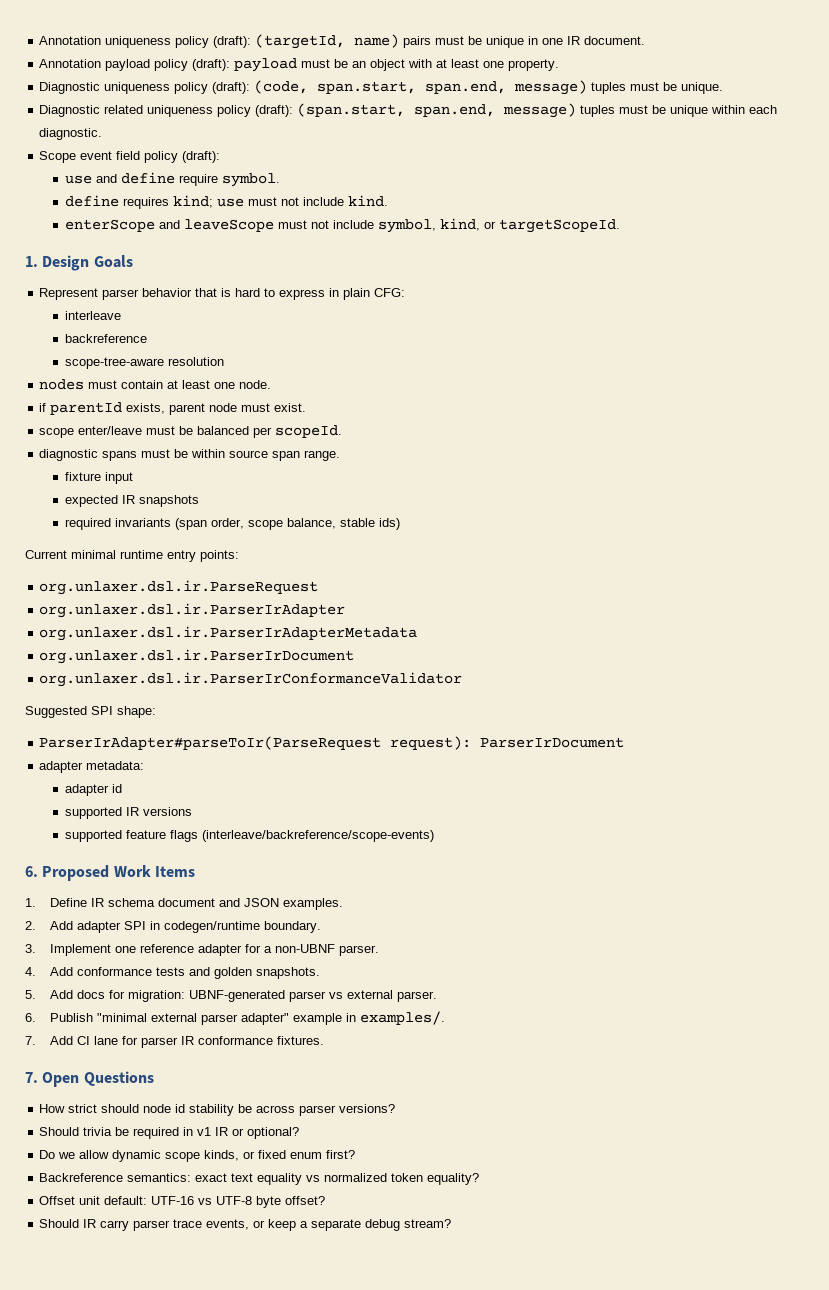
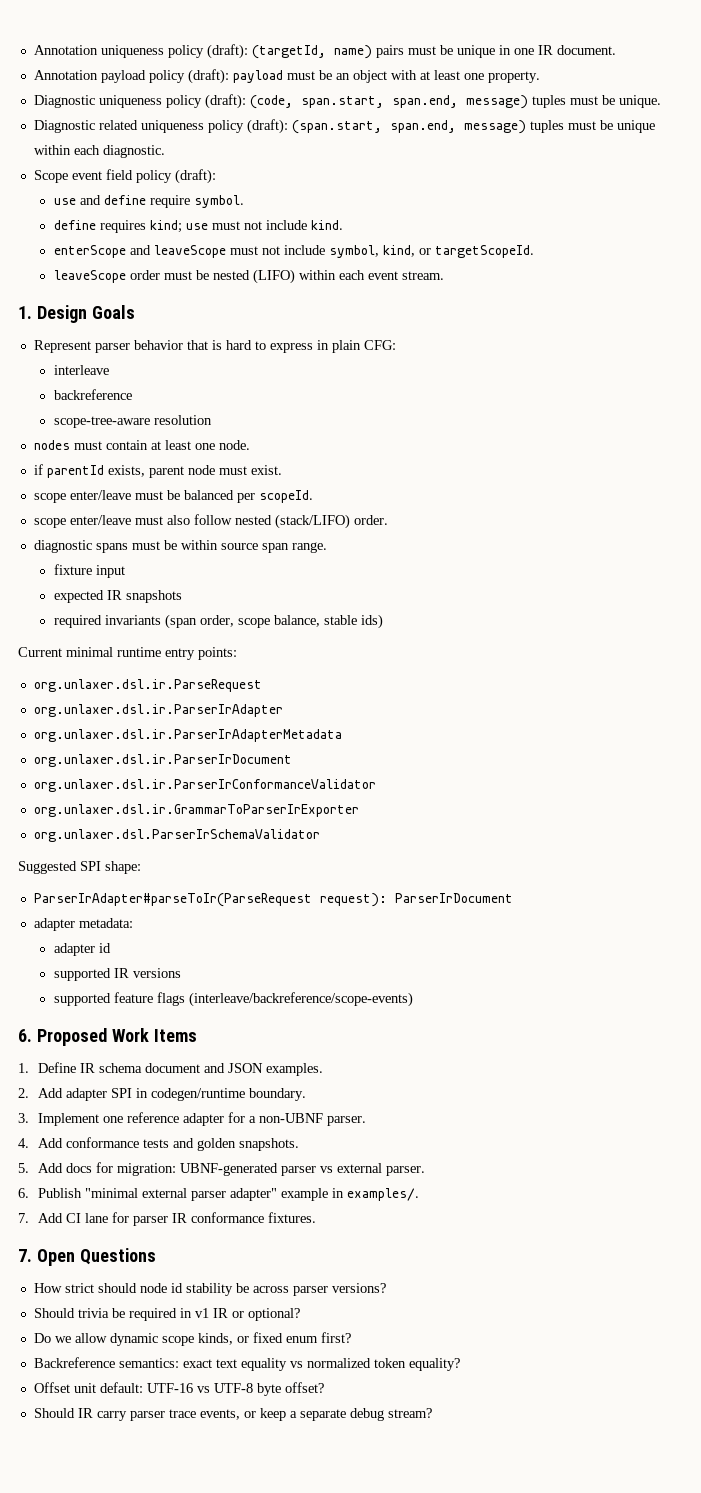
+ leaveScope order must be nested (LIFO) within each event stream.
+ scope enter/leave must also follow nested (stack/LIFO) order.
+ org.unlaxer.dsl.ir.GrammarToParserIrExporter
+ org.unlaxer.dsl.ParserIrSchemaValidator

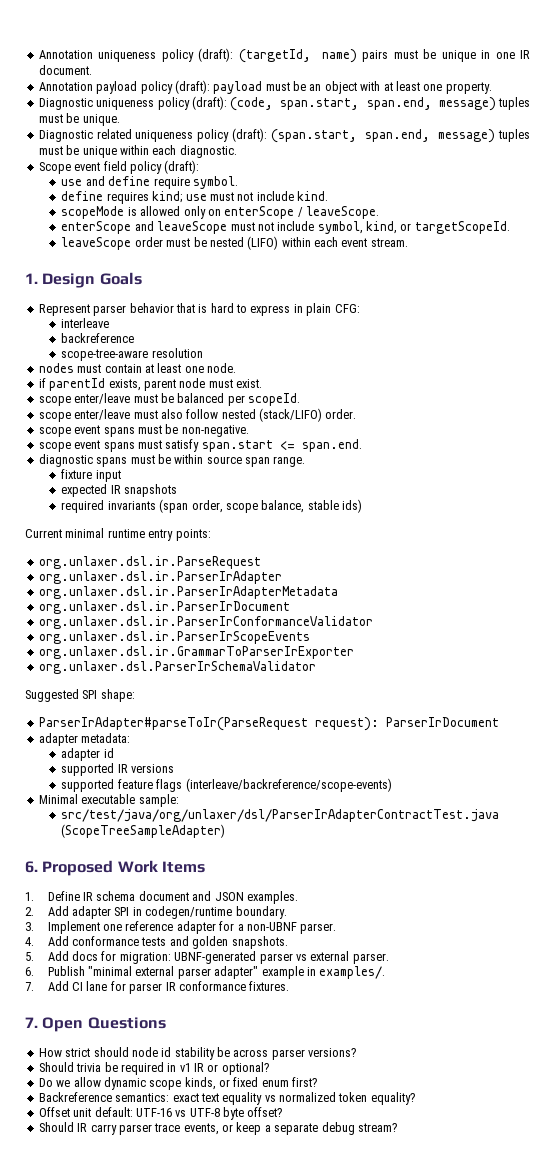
+ scopeMode is allowed only on enterScope / leaveScope.
+ scope event spans must be non-negative.
+ scope event spans must satisfy span.start <= span.end.
+ org.unlaxer.dsl.ir.ParserIrScopeEvents
+ Minimal executable sample:
+ src/test/java/org/unlaxer/dsl/ParserIrAdapterContractTest.java (ScopeTreeSampleAdapter)

